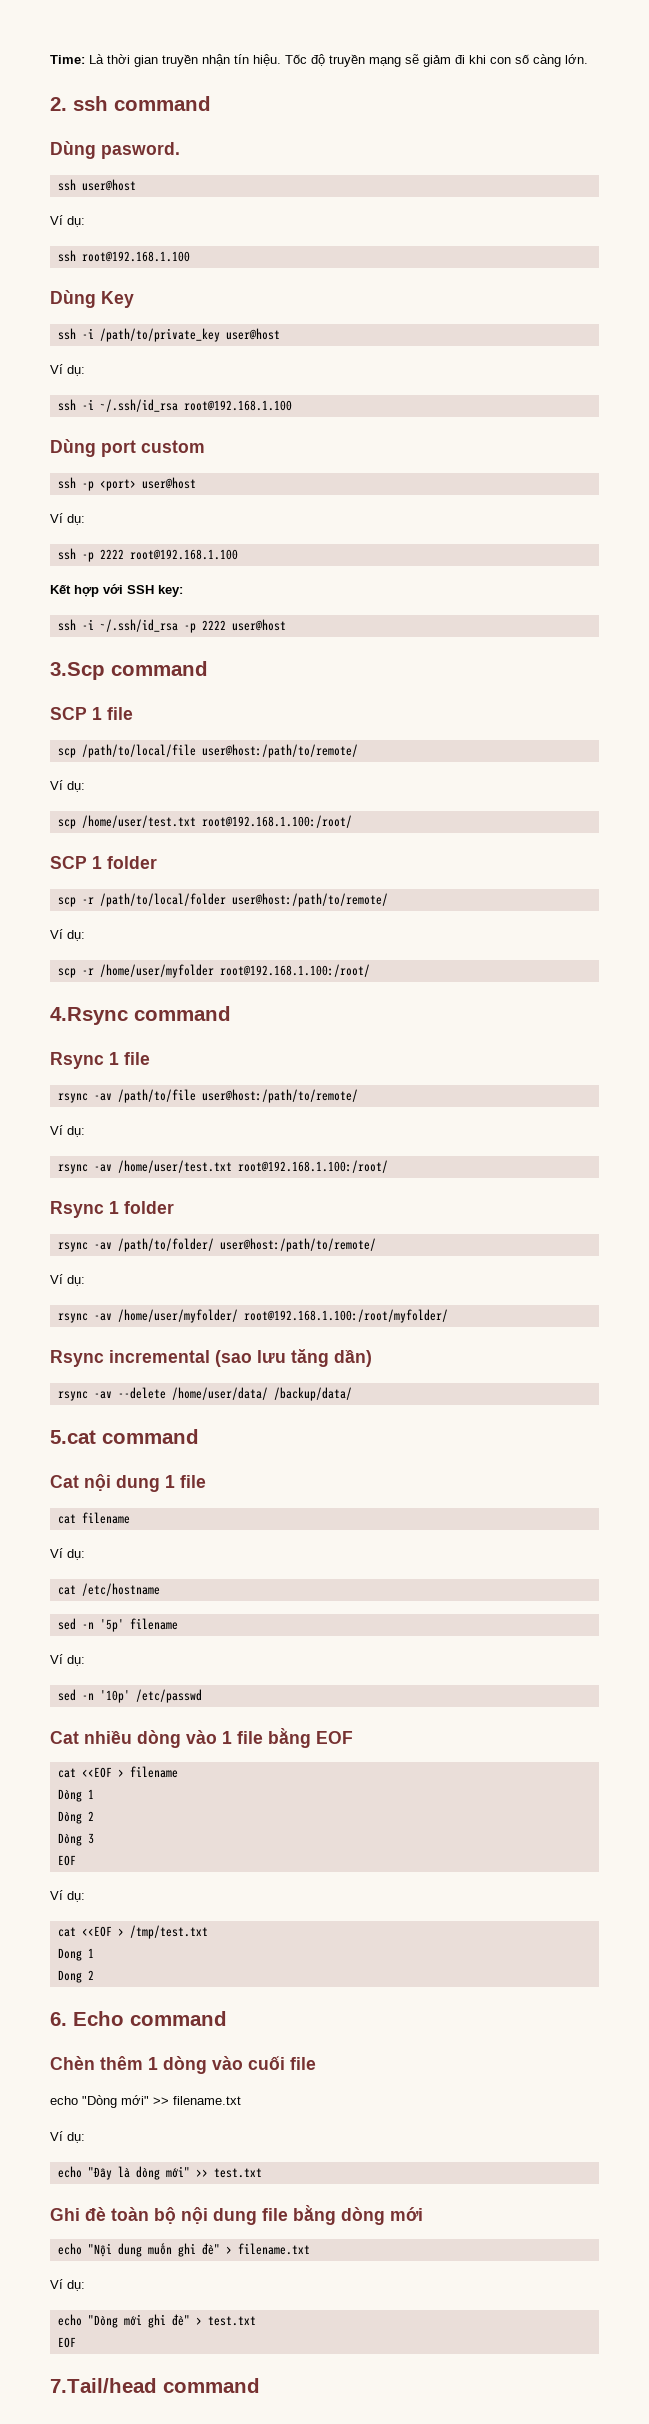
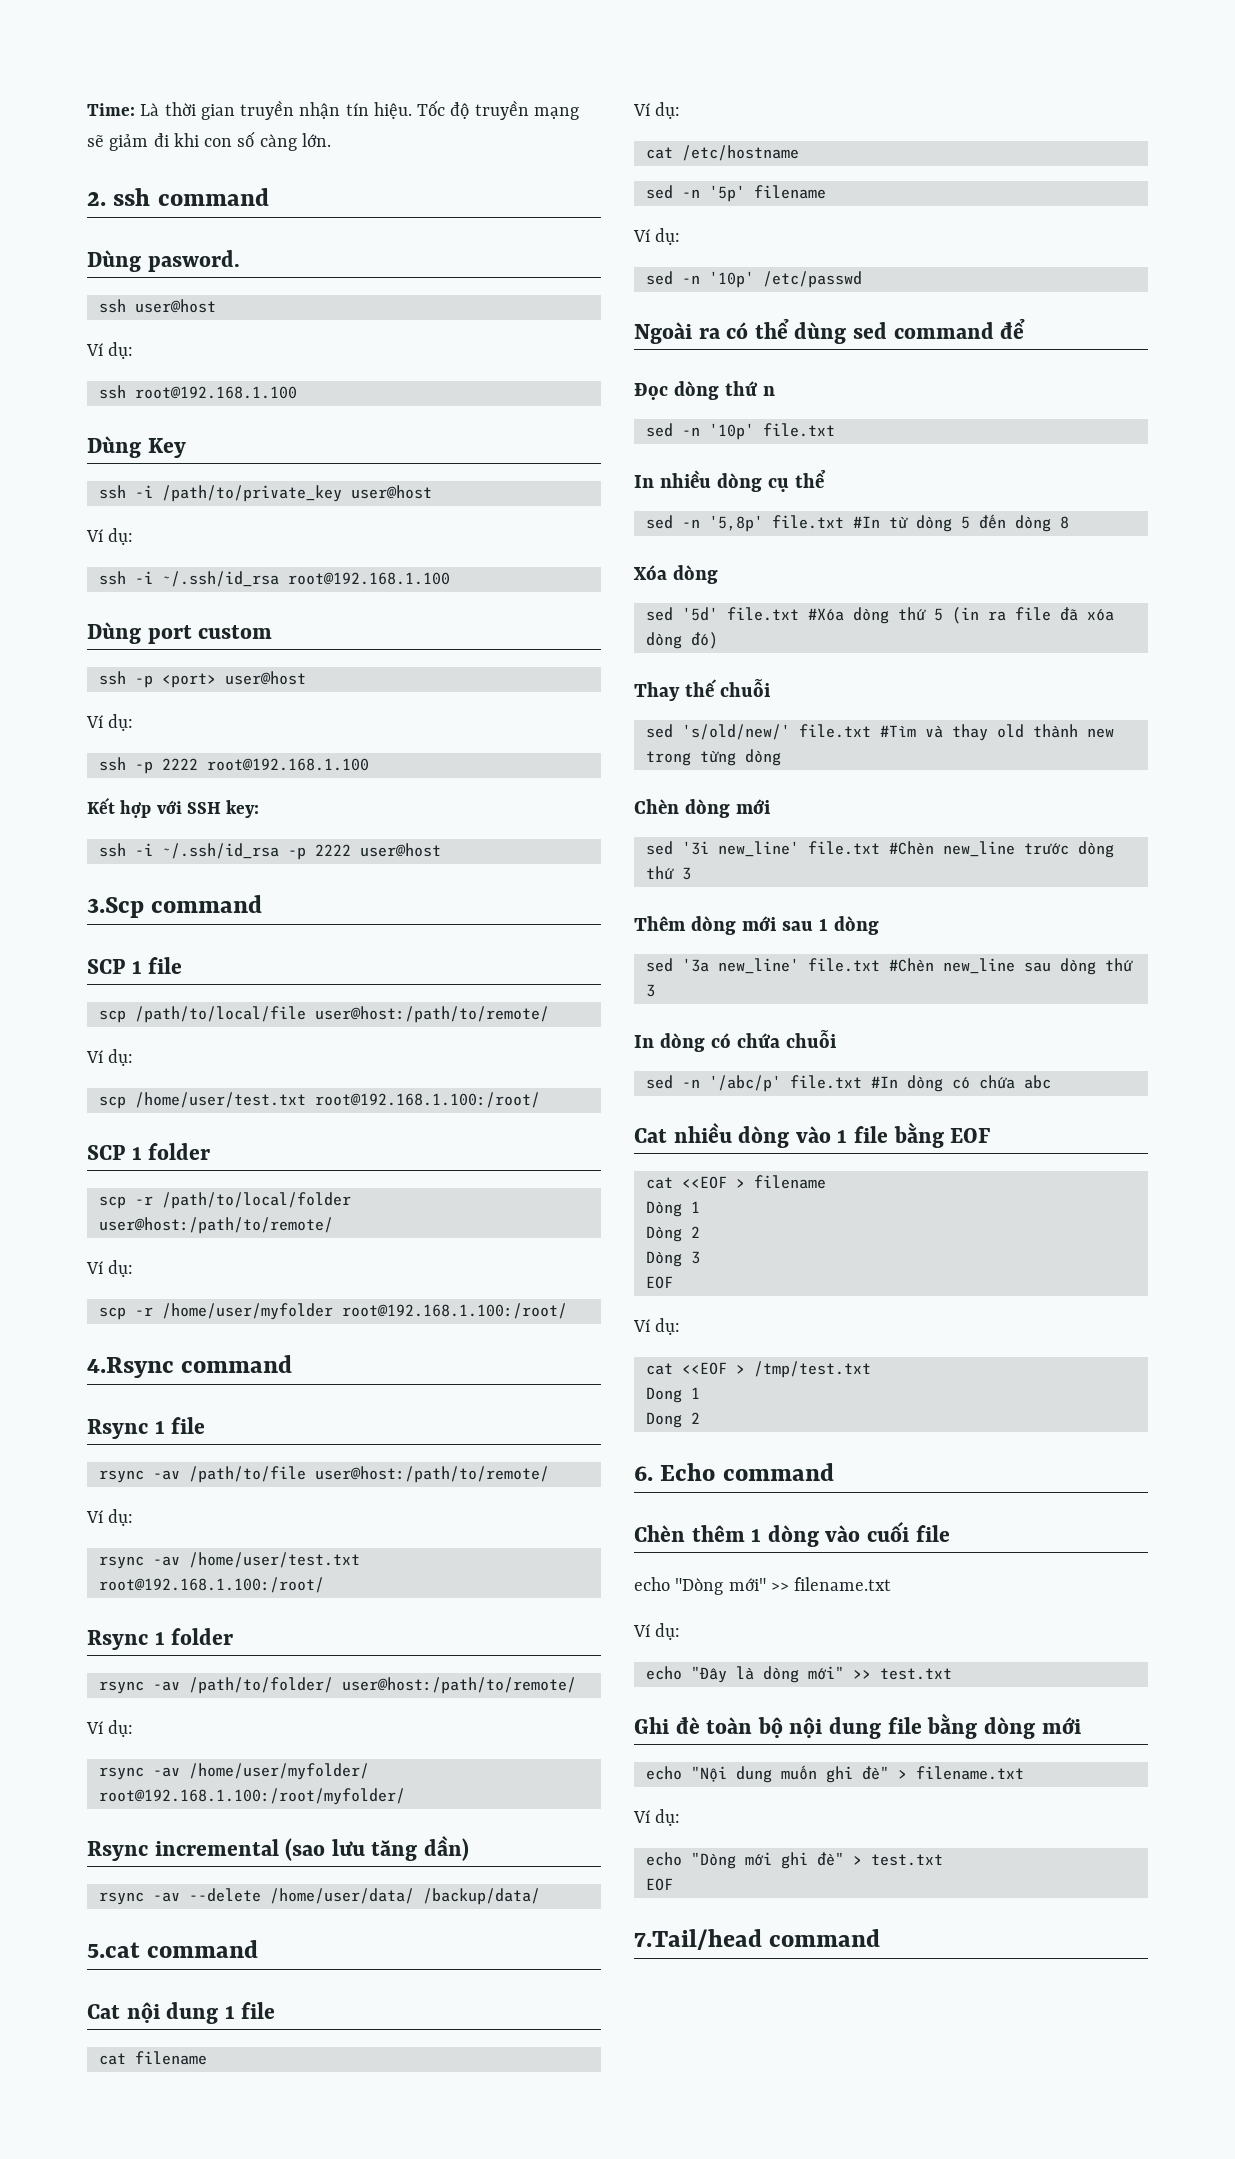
+ Ngoài ra có thể dùng sed command để
+ Đọc dòng thứ n
+ sed -n '10p' file.txt
+ In nhiều dòng cụ thể
+ sed -n '5,8p' file.txt #In từ dòng 5 đến dòng 8
+ Xóa dòng
+ sed '5d' file.txt #Xóa dòng thứ 5 (in ra file đã xóa dòng đó)
+ Thay thế chuỗi
+ sed 's/old/new/' file.txt #Tìm và thay old thành new trong từng dòng
+ Chèn dòng mới
+ sed '3i new_line' file.txt #Chèn new_line trước dòng thứ 3
+ Thêm dòng mới sau 1 dòng
+ sed '3a new_line' file.txt #Chèn new_line sau dòng thứ 3
+ In dòng có chứa chuỗi
+ sed -n '/abc/p' file.txt #In dòng có chứa abc

